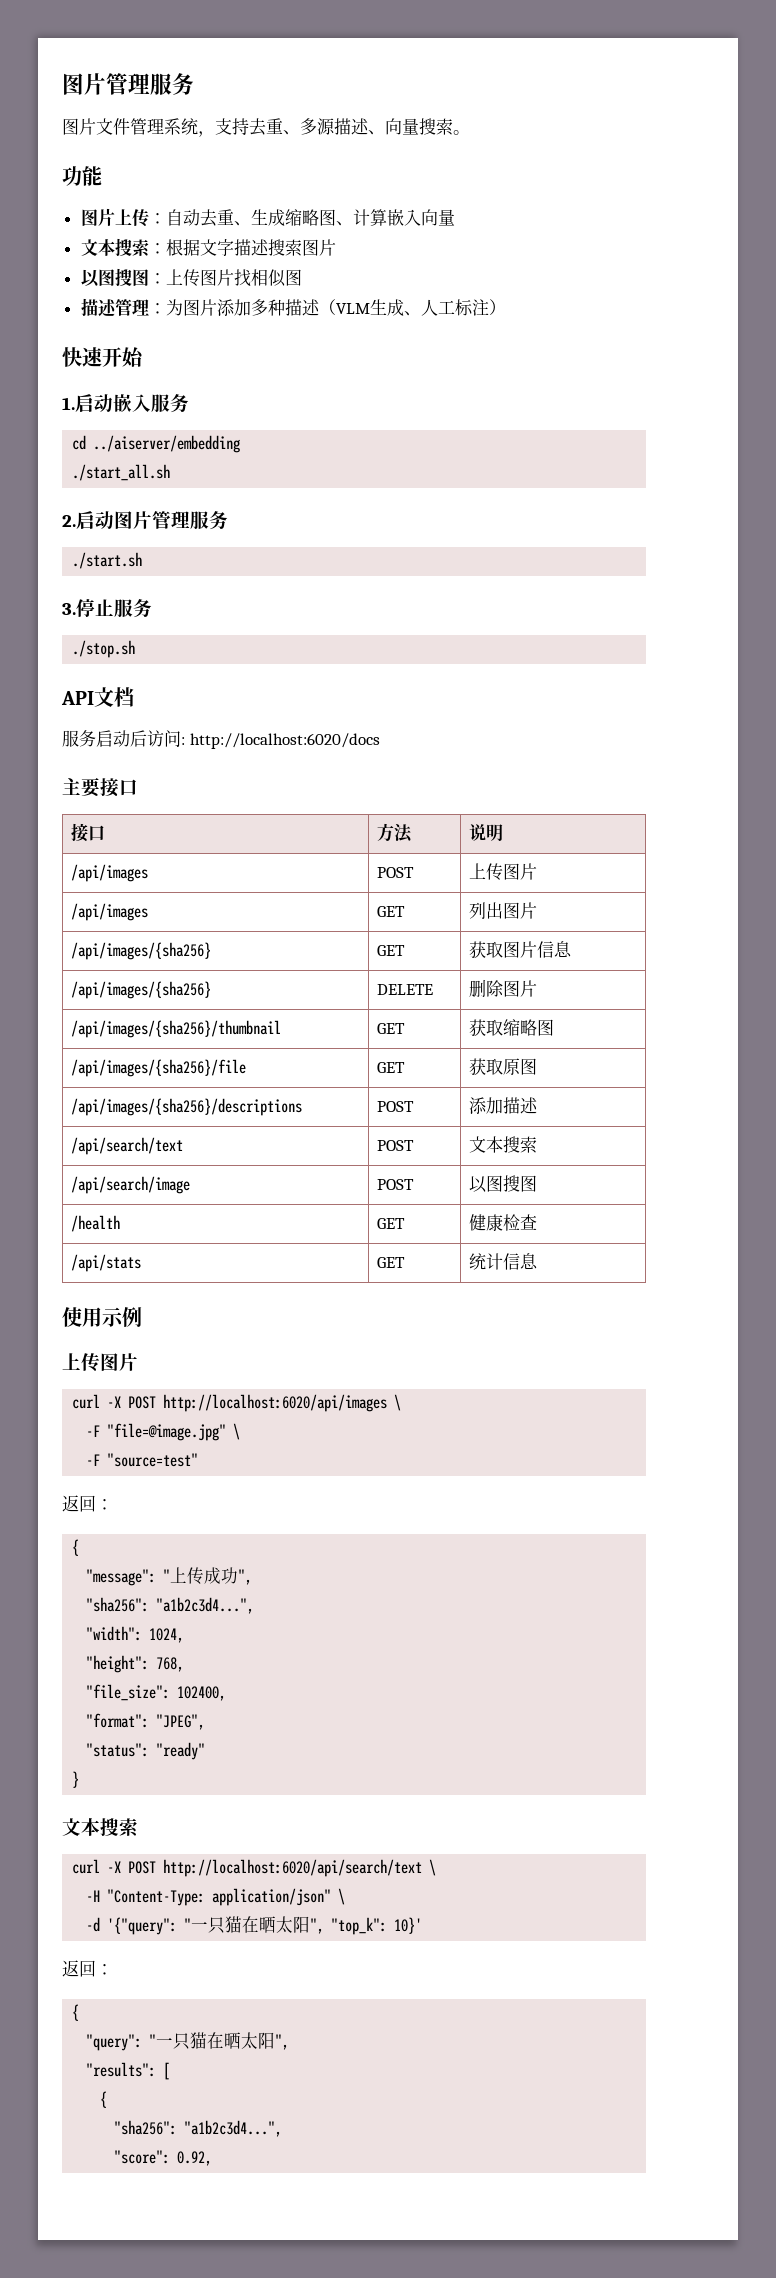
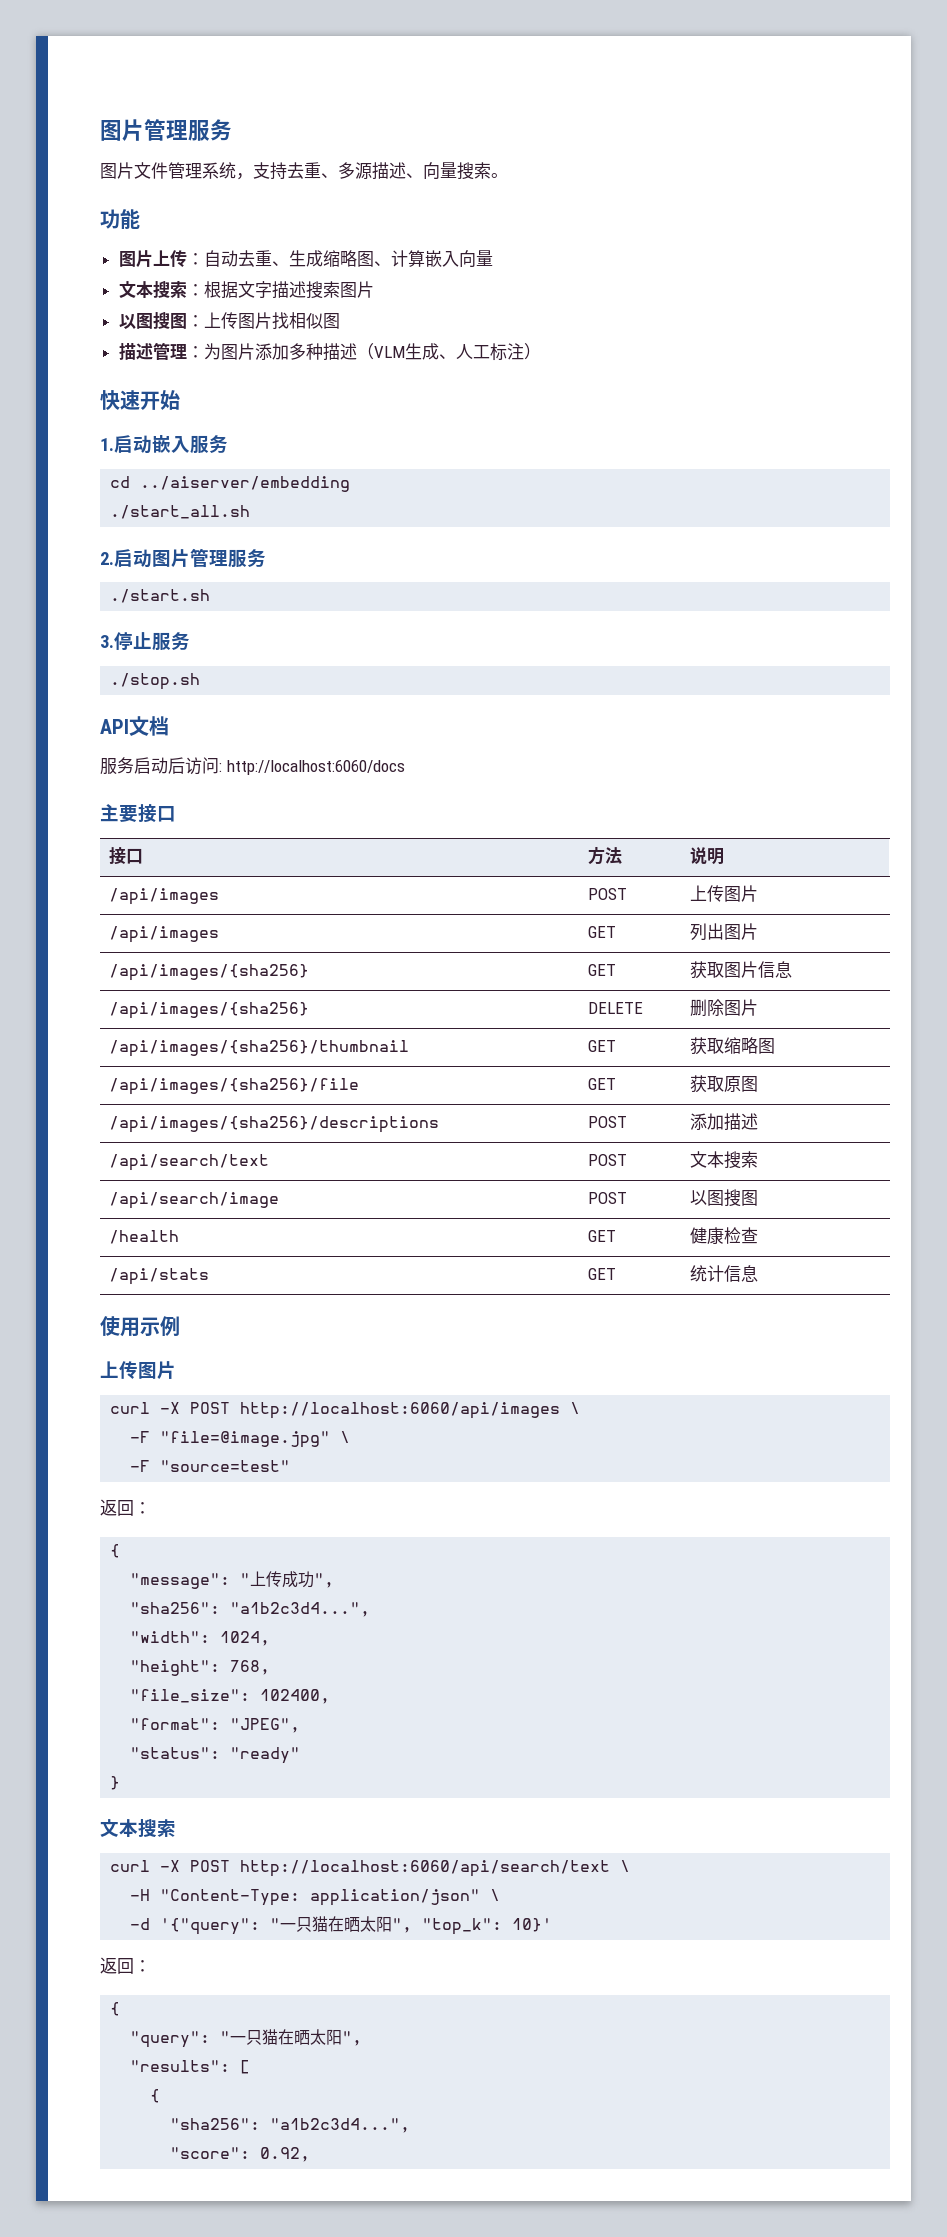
- 服务启动后访问: http://localhost:6020/docs
+ 服务启动后访问: http://localhost:6060/docs
- curl -X POST http://localhost:6020/api/images \
+ curl -X POST http://localhost:6060/api/images \
- curl -X POST http://localhost:6020/api/search/text \
+ curl -X POST http://localhost:6060/api/search/text \

